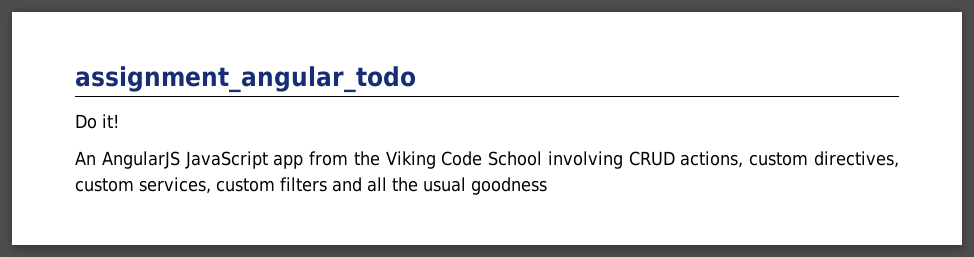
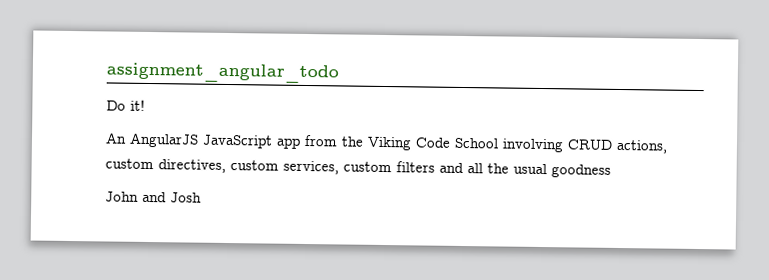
+ John and Josh

